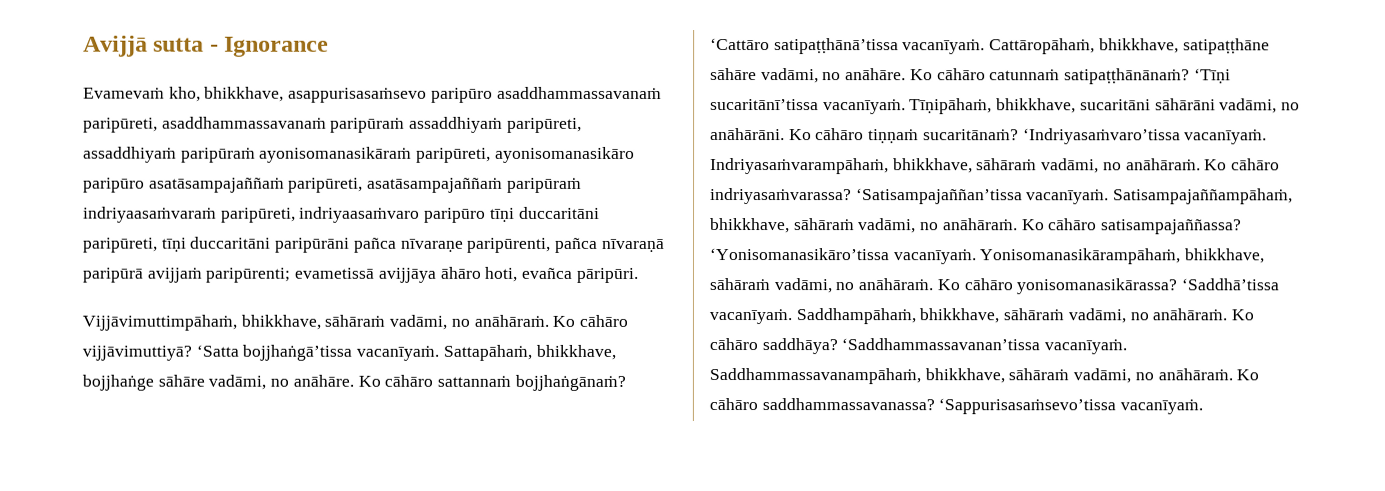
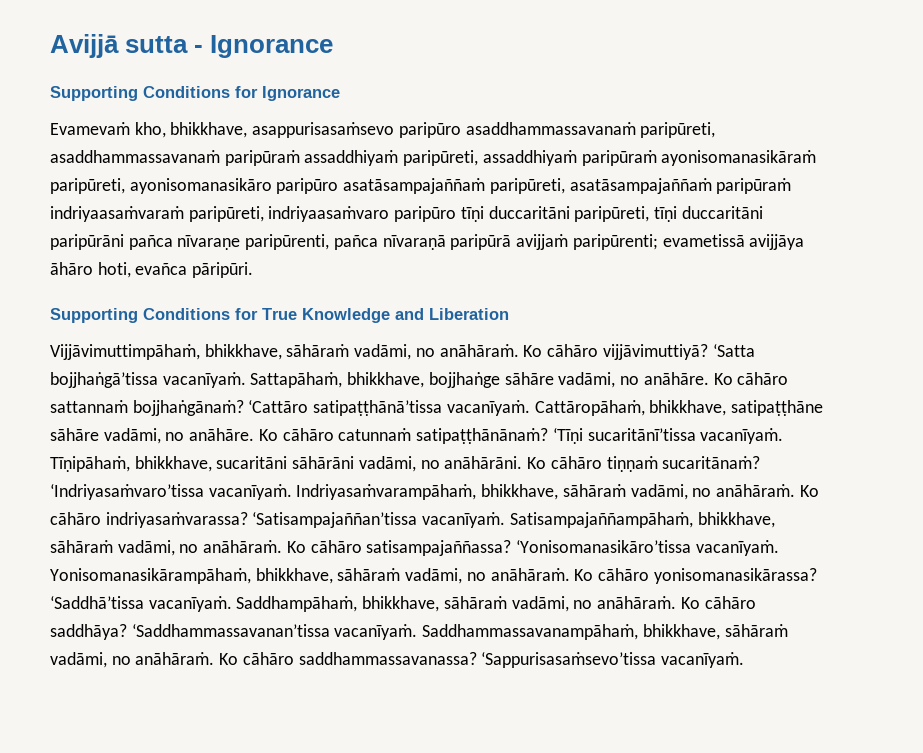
+ Supporting Conditions for Ignorance
+ Supporting Conditions for True Knowledge and Liberation

